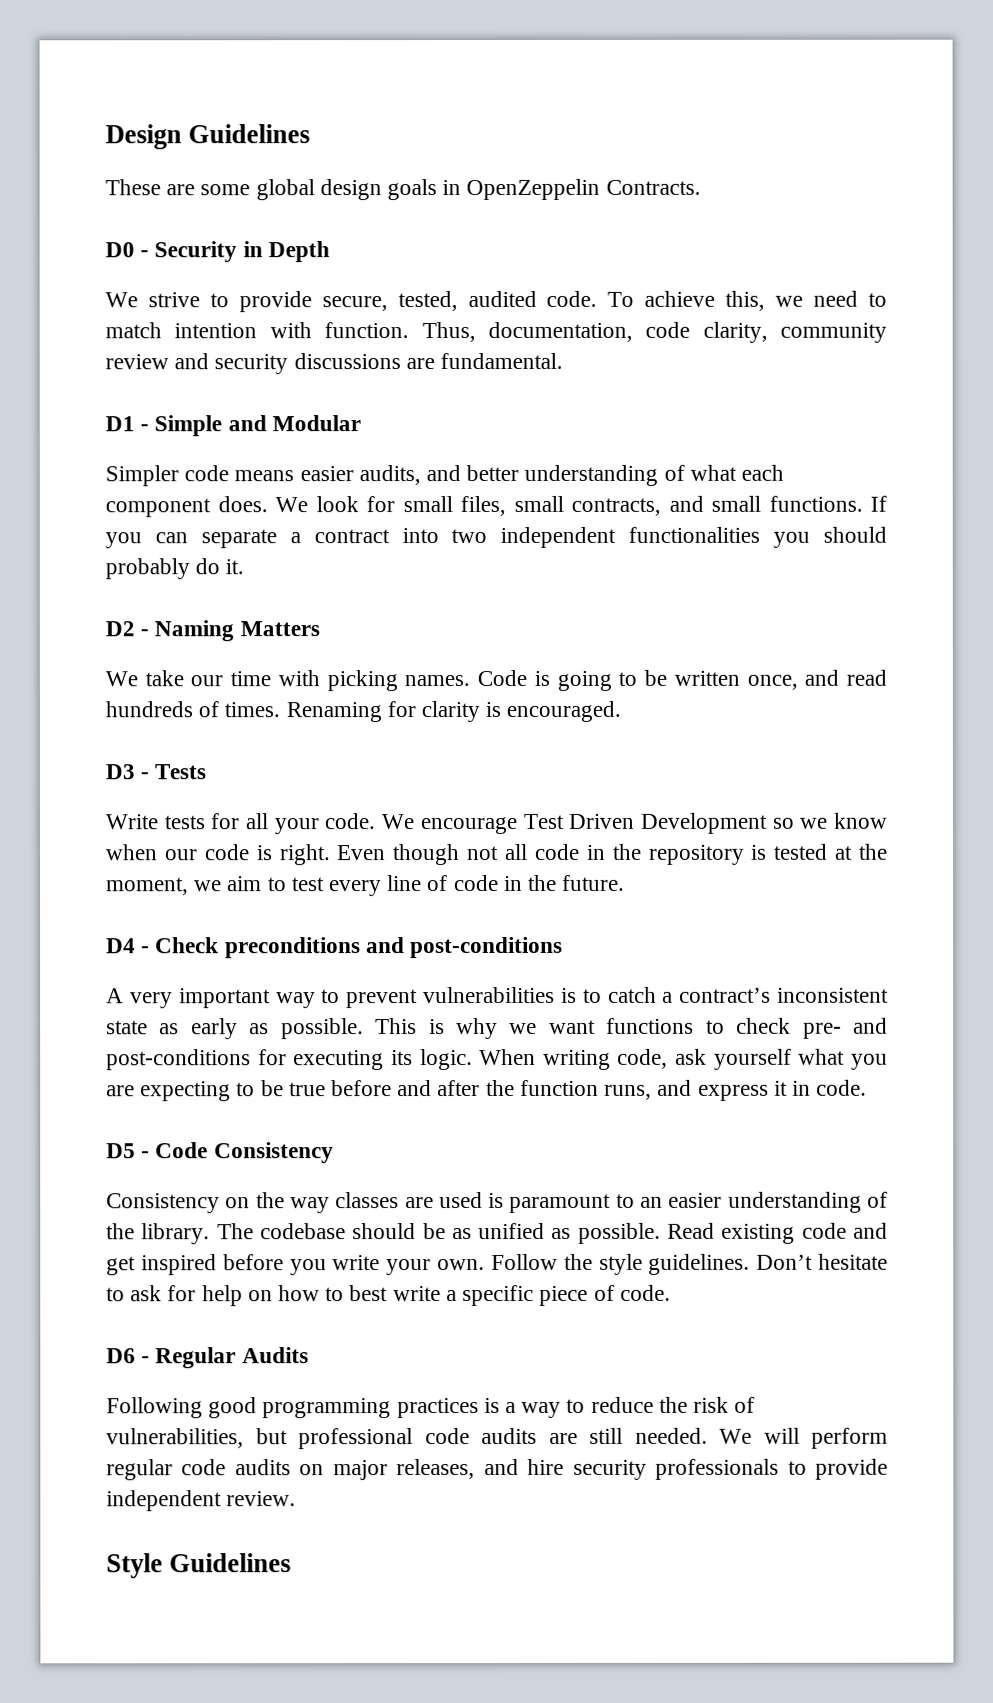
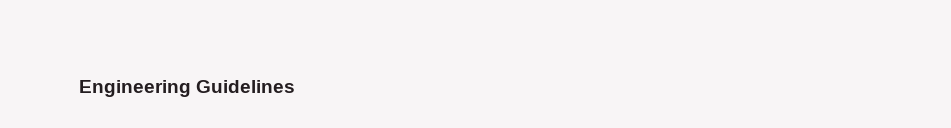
- Design Guidelines
- These are some global design goals in OpenZeppelin Contracts.
- D0 - Security in Depth
- We strive to provide secure, tested, audited code. To achieve this, we need to match intention with function. Thus, documentation, code clarity, community review and security discussions are fundamental.
- D1 - Simple and Modular
- Simpler code means easier audits, and better understanding of what each component does. We look for small files, small contracts, and small functions. If you can separate a contract into two independent functionalities you should probably do it.
- D2 - Naming Matters
- We take our time with picking names. Code is going to be written once, and read hundreds of times. Renaming for clarity is encouraged.
- D3 - Tests
- Write tests for all your code. We encourage Test Driven Development so we know when our code is right. Even though not all code in the repository is tested at the moment, we aim to test every line of code in the future.
- D4 - Check preconditions and post-conditions
- A very important way to prevent vulnerabilities is to catch a contract’s inconsistent state as early as possible. This is why we want functions to check pre- and post-conditions for executing its logic. When writing code, ask yourself what you are expecting to be true before and after the function runs, and express it in code.
- D5 - Code Consistency
- Consistency on the way classes are used is paramount to an easier understanding of the library. The codebase should be as unified as possible. Read existing code and get inspired before you write your own. Follow the style guidelines. Don’t hesitate to ask for help on how to best write a specific piece of code.
- D6 - Regular Audits
- Following good programming practices is a way to reduce the risk of vulnerabilities, but professional code audits are still needed. We will perform regular code audits on major releases, and hire security professionals to provide independent review.
- Style Guidelines
+ Engineering Guidelines

